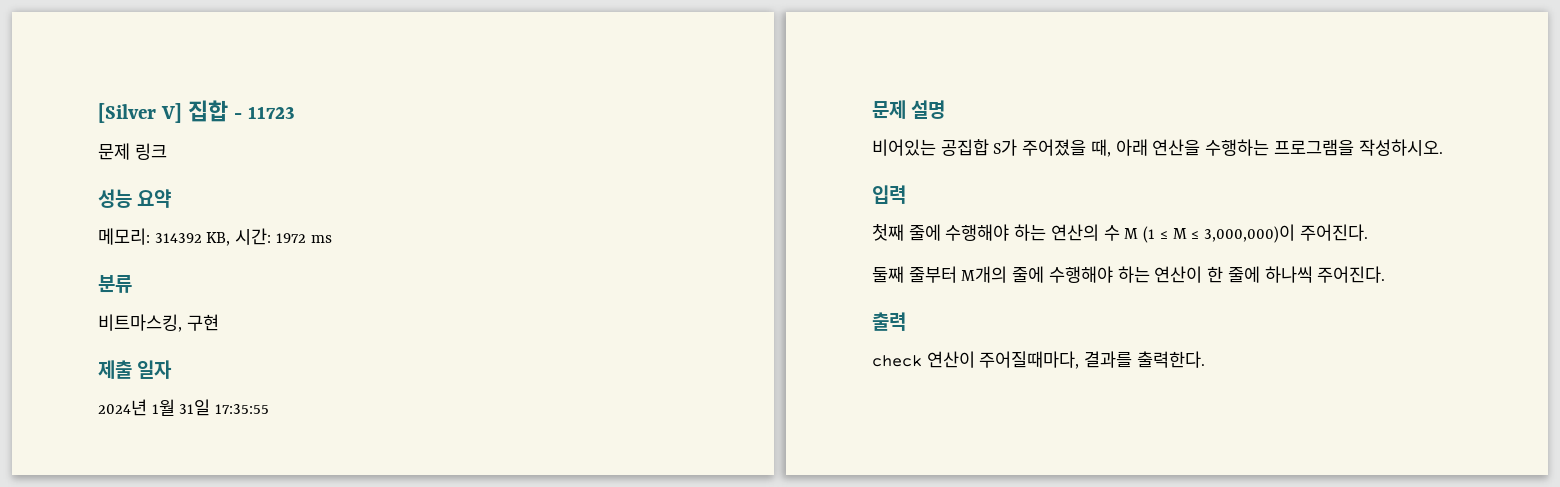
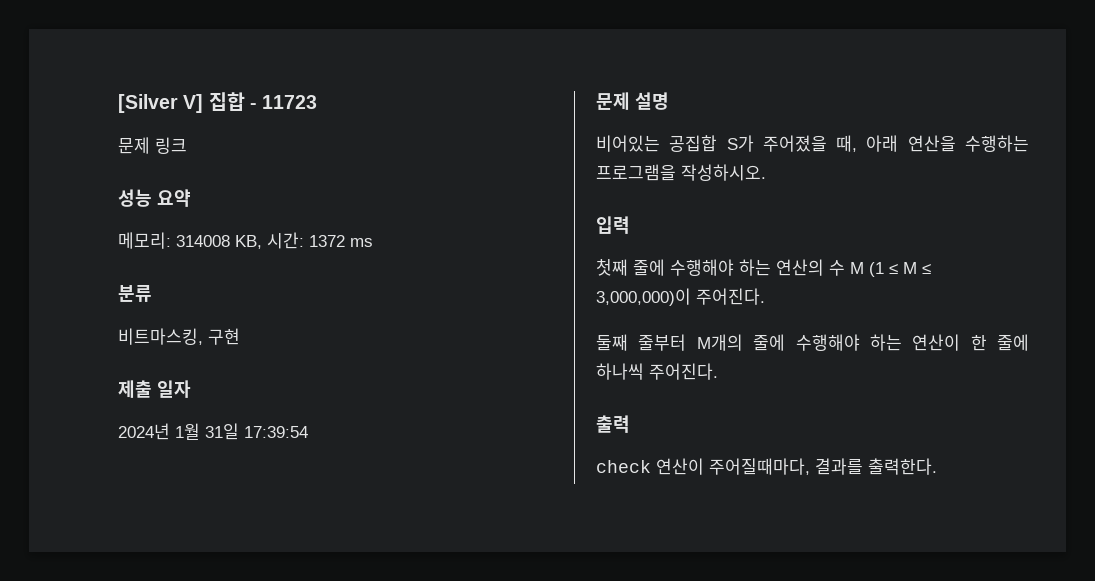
- 메모리: 314392 KB, 시간: 1972 ms
+ 메모리: 314008 KB, 시간: 1372 ms
- 2024년 1월 31일 17:35:55
+ 2024년 1월 31일 17:39:54

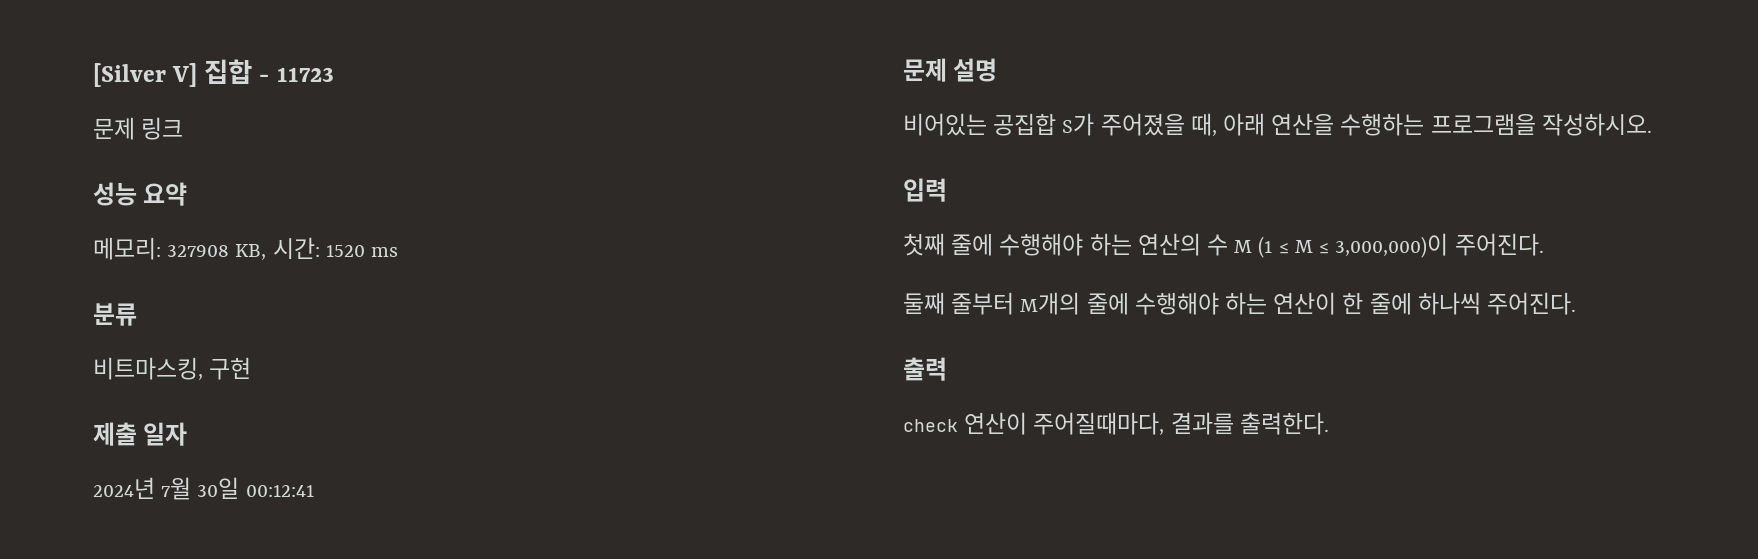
- 메모리: 314008 KB, 시간: 1372 ms
+ 메모리: 327908 KB, 시간: 1520 ms
- 2024년 1월 31일 17:39:54
+ 2024년 7월 30일 00:12:41

